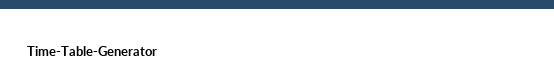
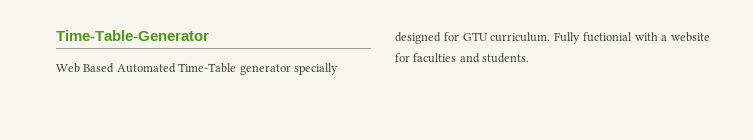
+ Web Based Automated Time-Table generator specially designed for GTU curriculum. Fully fuctionial with a website for faculties and students.

